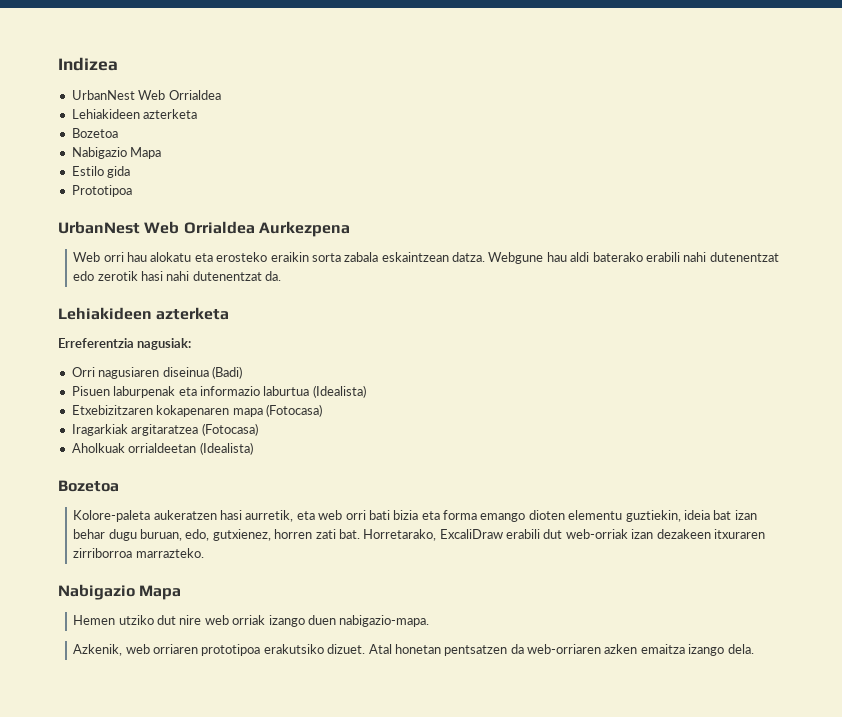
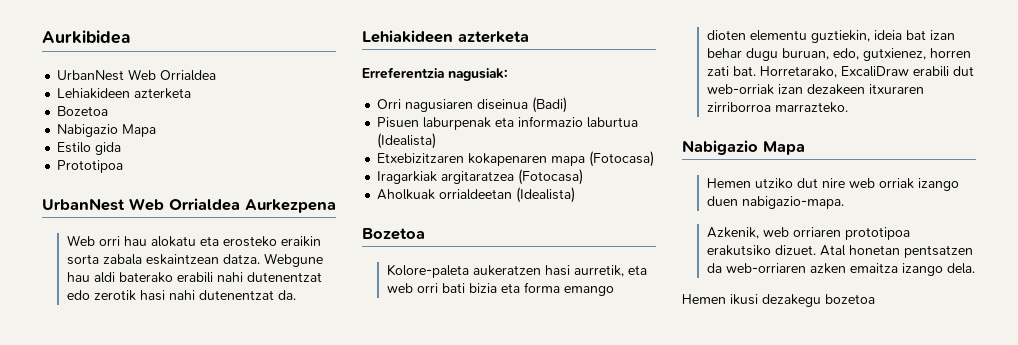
- Indizea
+ Aurkibidea
+ Hemen ikusi dezakegu bozetoa

